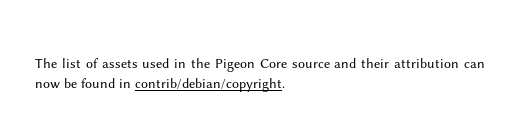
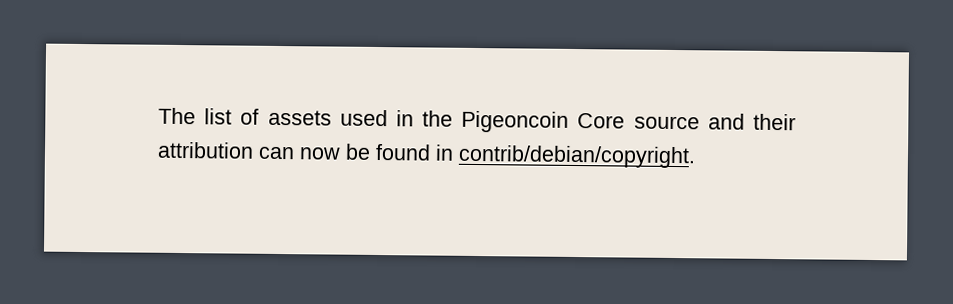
- The list of assets used in the Pigeon Core source and their attribution can now be found in contrib/debian/copyright.
+ The list of assets used in the Pigeoncoin Core source and their attribution can now be found in contrib/debian/copyright.

